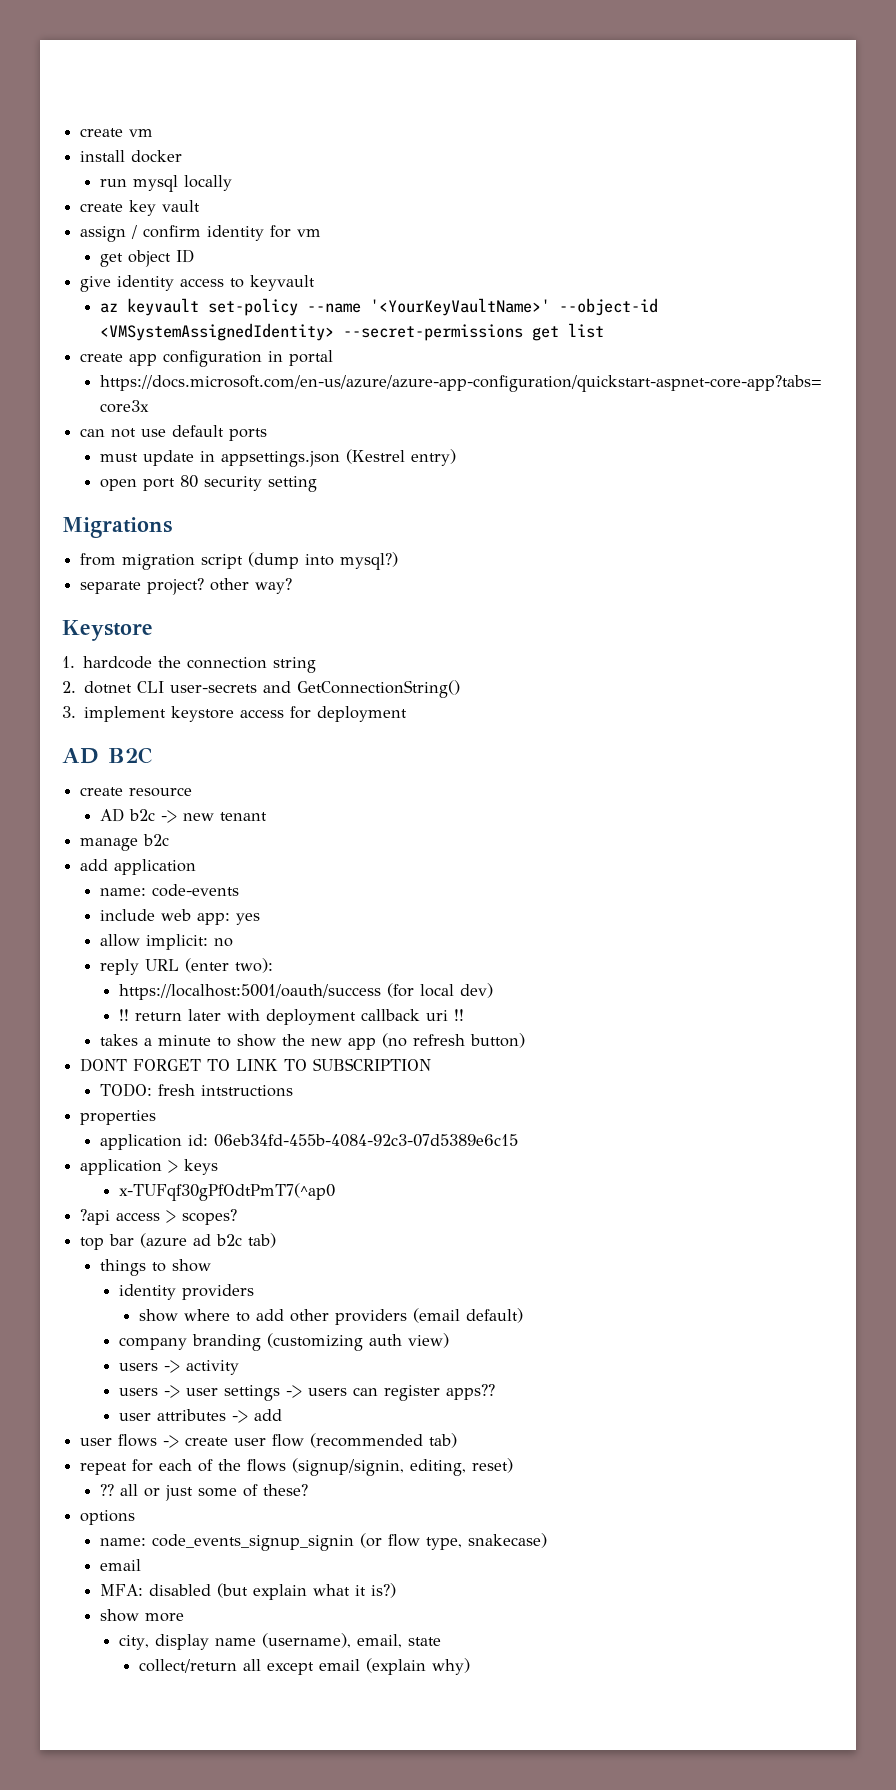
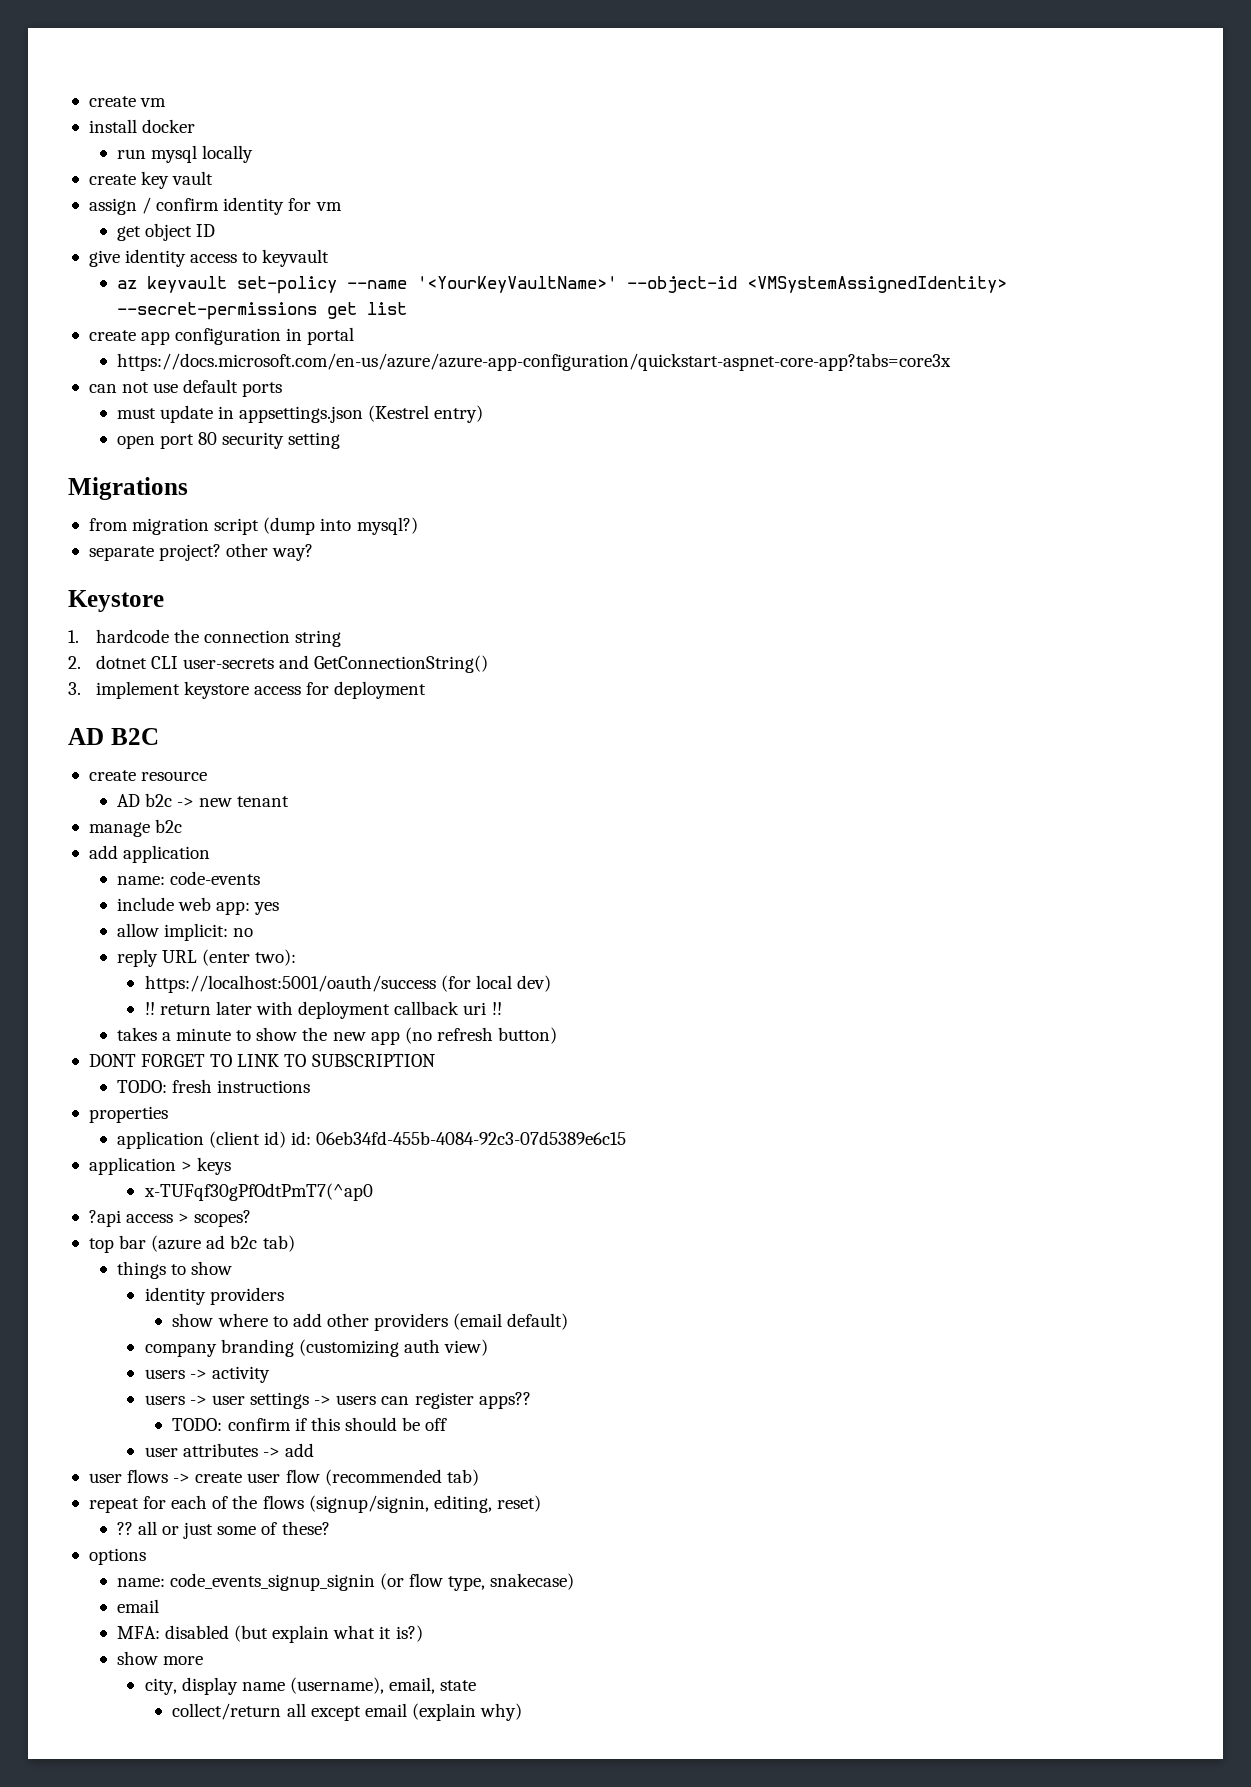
- TODO: fresh intstructions
+ TODO: fresh instructions
- application id: 06eb34fd-455b-4084-92c3-07d5389e6c15
+ application (client id) id: 06eb34fd-455b-4084-92c3-07d5389e6c15
+ TODO: confirm if this should be off

